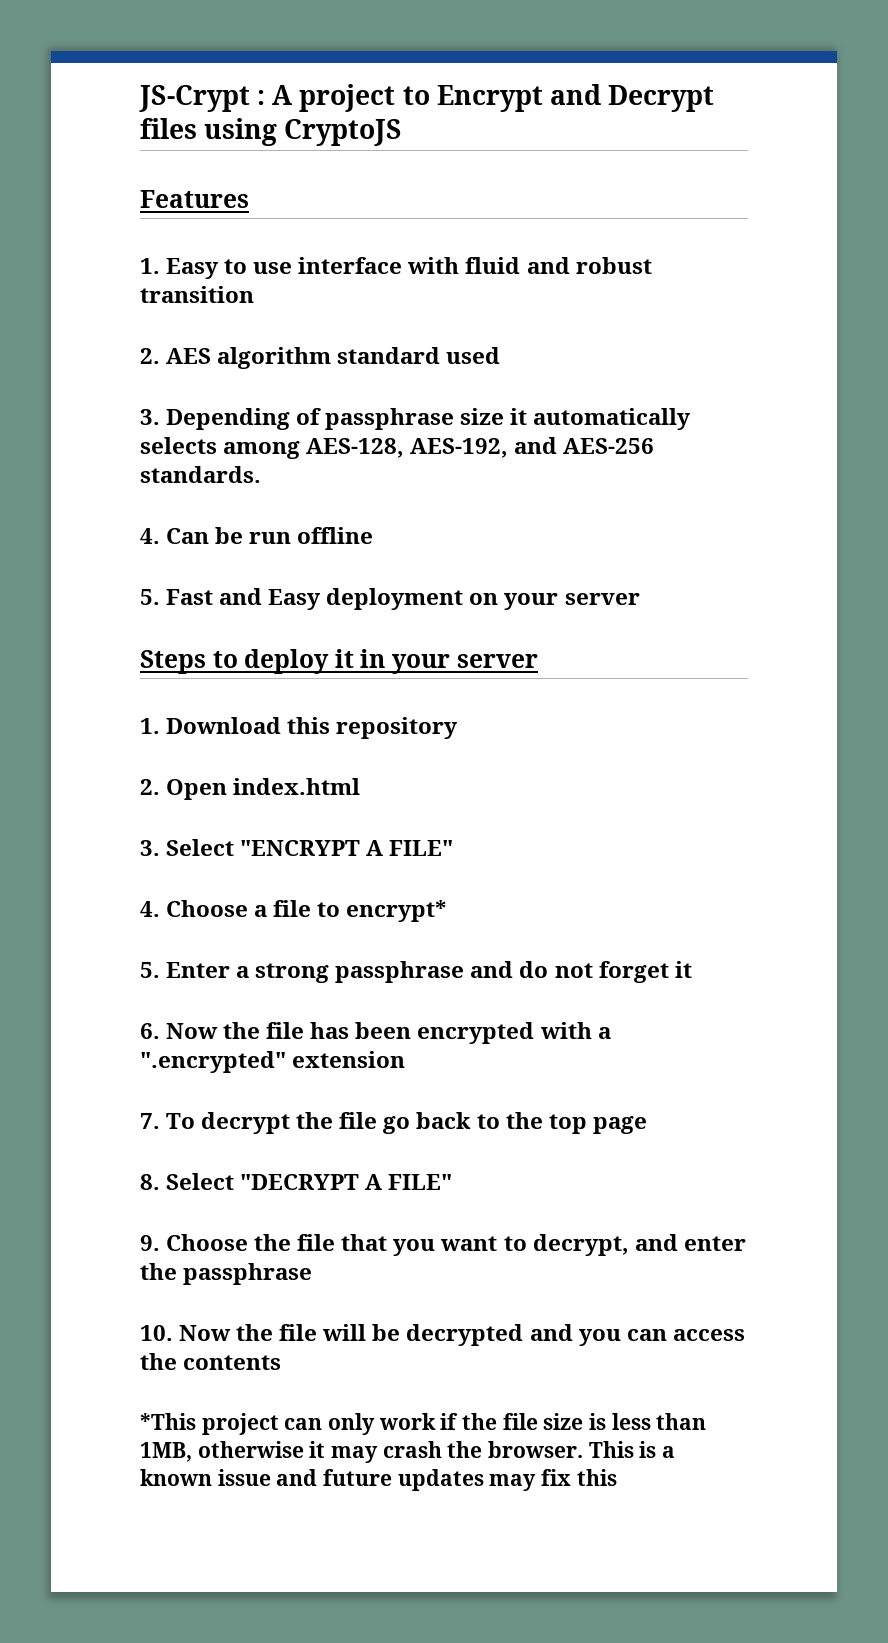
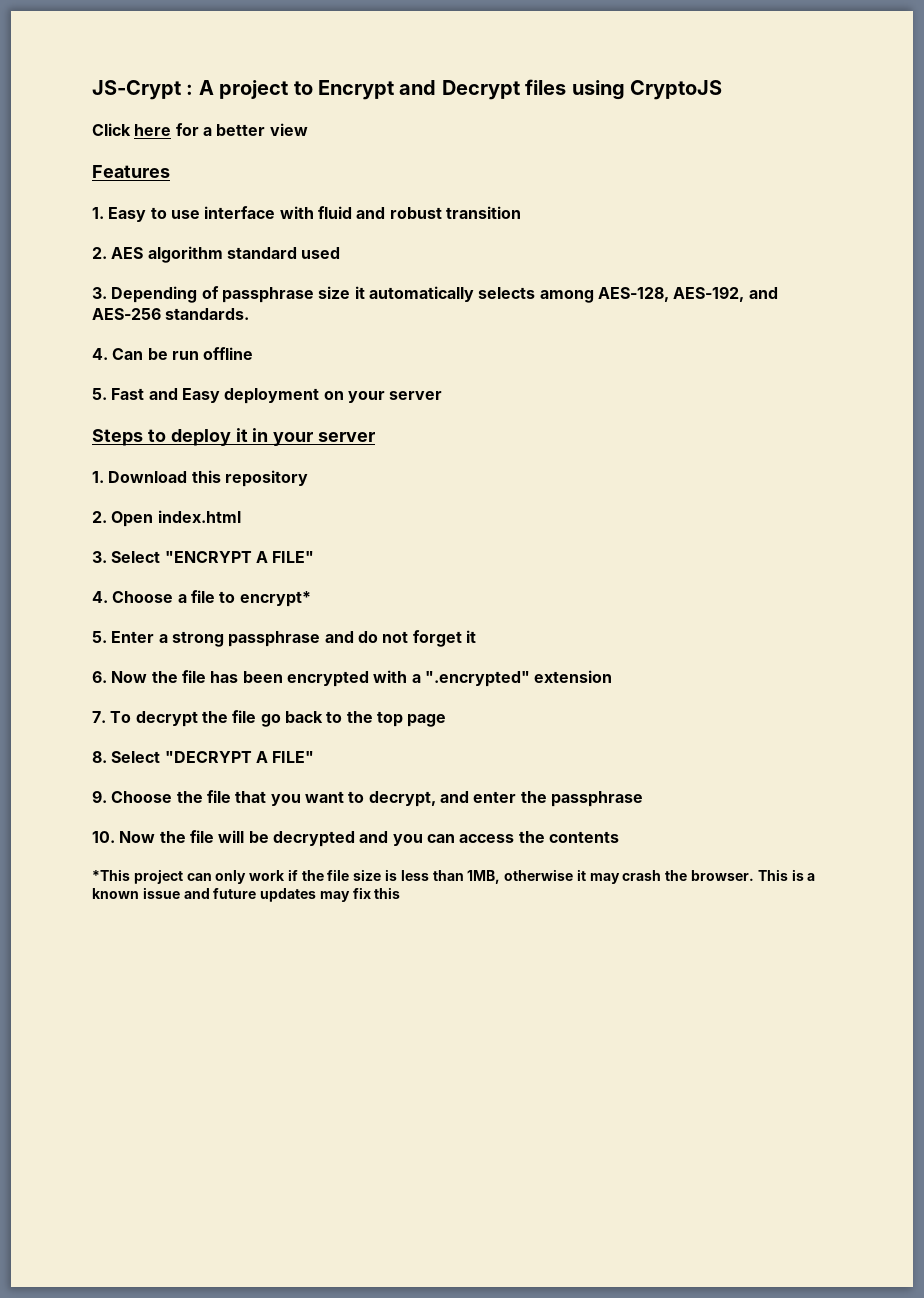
+ Click here for a better view

